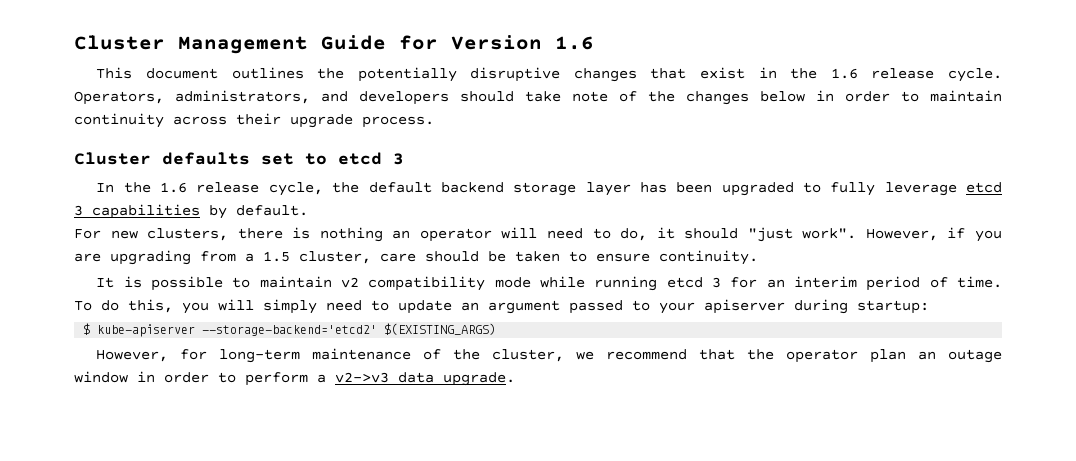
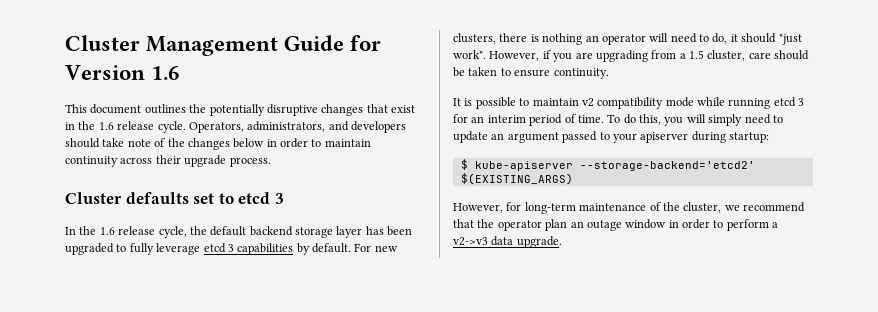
- In the 1.6 release cycle, the default backend storage layer has been upgraded to fully leverage etcd 3 capabilities by default.
- For new clusters, there is nothing an operator will need to do, it should "just work".
+ In the 1.6 release cycle, the default backend storage layer has been upgraded to fully leverage etcd 3 capabilities by default. For new clusters, there is nothing an operator will need to do, it should "just work".

